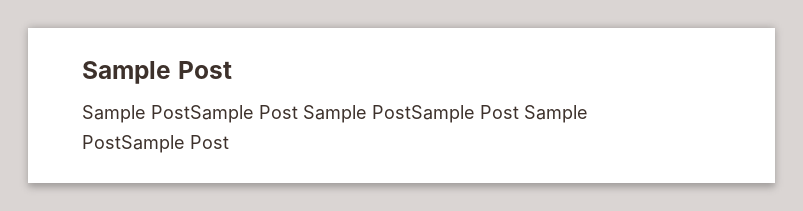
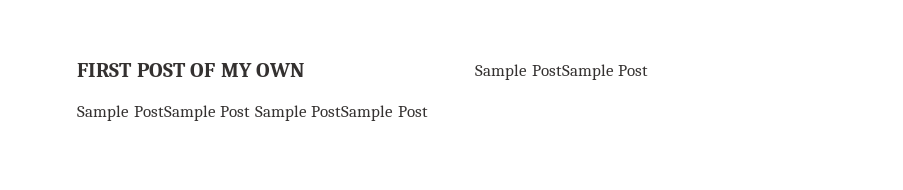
- Sample Post
+ FIRST POST OF MY OWN

